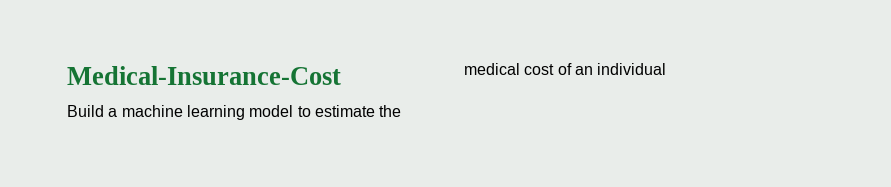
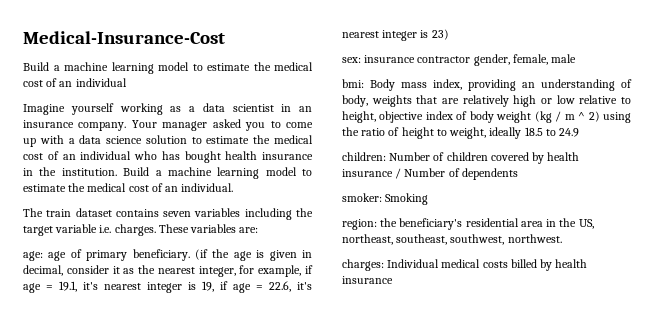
+ Imagine yourself working as a data scientist in an insurance company. Your manager asked you to come up with a data science solution to estimate the medical cost of an individual who has bought health insurance in the institution. Build a machine learning model to estimate the medical cost of an individual.
+ The train dataset contains seven variables including the target variable i.e. charges. These variables are:
+ age: age of primary beneficiary. (if the age is given in decimal, consider it as the nearest integer, for example, if age = 19.1, it's nearest integer is 19, if age = 22.6, it's nearest integer is 23)
+ sex: insurance contractor gender, female, male
+ bmi: Body mass index, providing an understanding of body, weights that are relatively high or low relative to height, objective index of body weight (kg / m ^ 2) using the ratio of height to weight, ideally 18.5 to 24.9
+ children: Number of children covered by health insurance / Number of dependents
+ smoker: Smoking
+ region: the beneficiary's residential area in the US, northeast, southeast, southwest, northwest.
+ charges: Individual medical costs billed by health insurance

